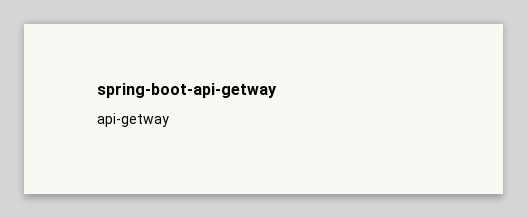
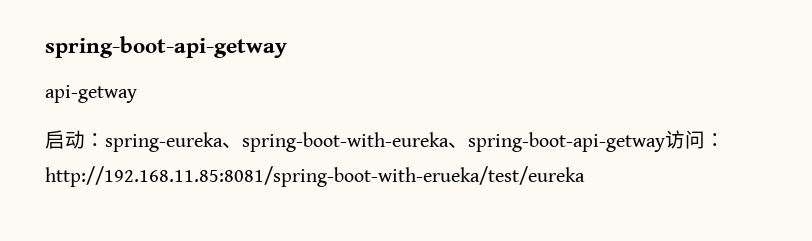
+ 启动：spring-eureka、spring-boot-with-eureka、spring-boot-api-getway访问：http://192.168.11.85:8081/spring-boot-with-erueka/test/eureka

